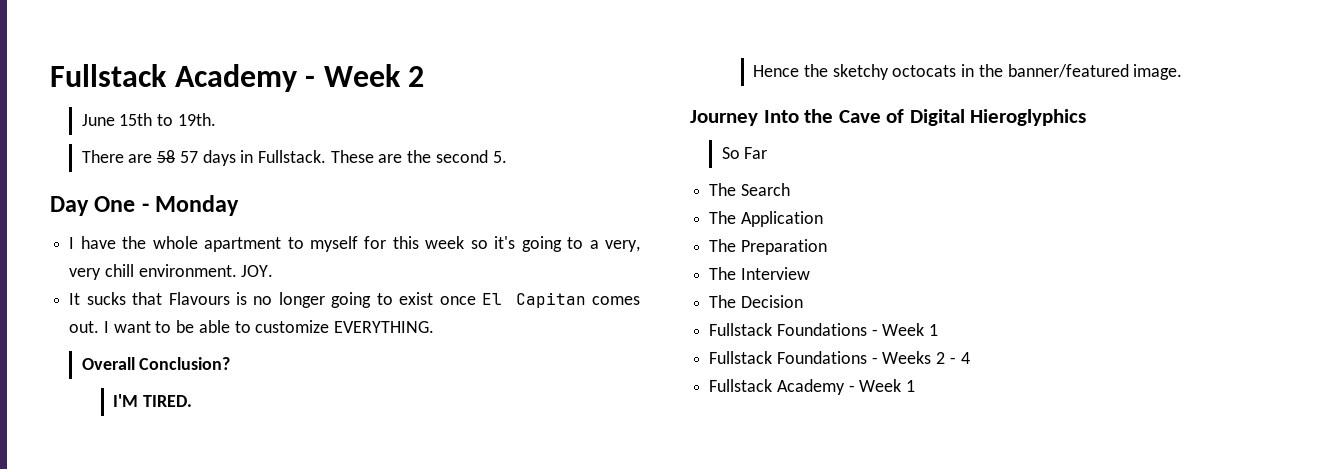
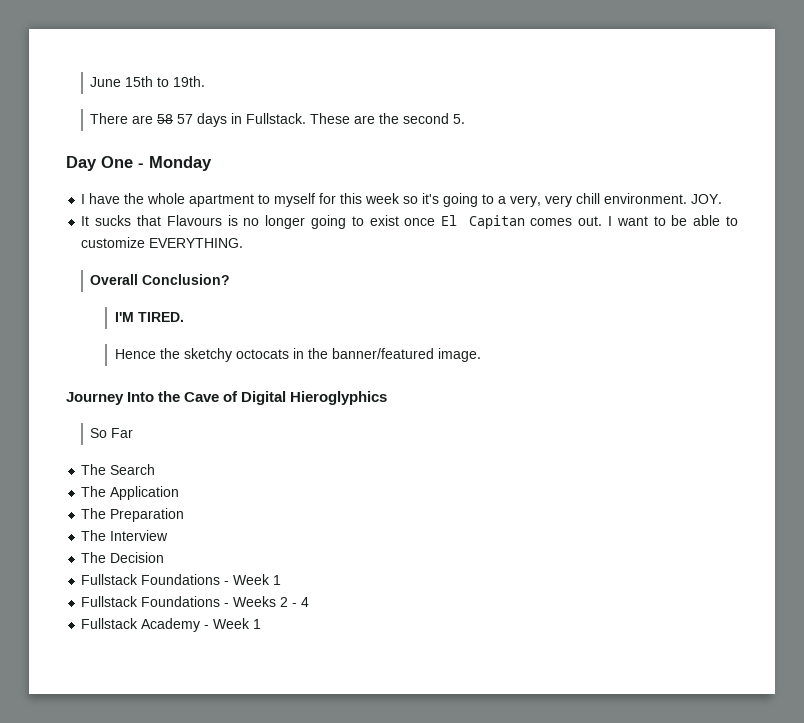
- Fullstack Academy - Week 2

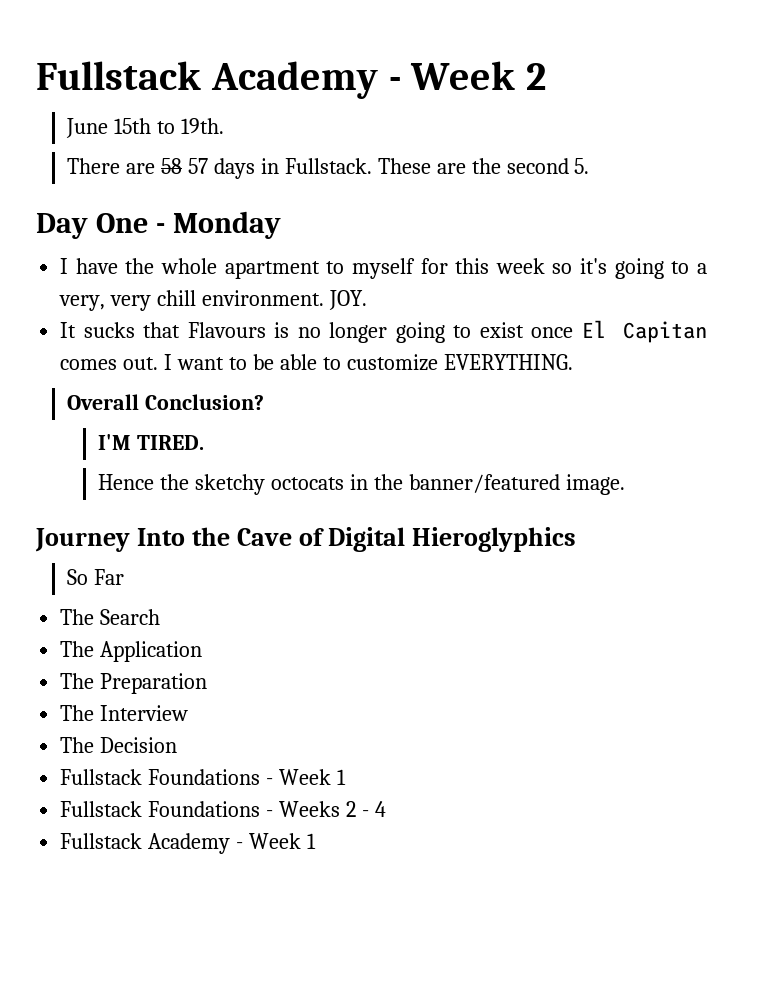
+ Fullstack Academy - Week 2

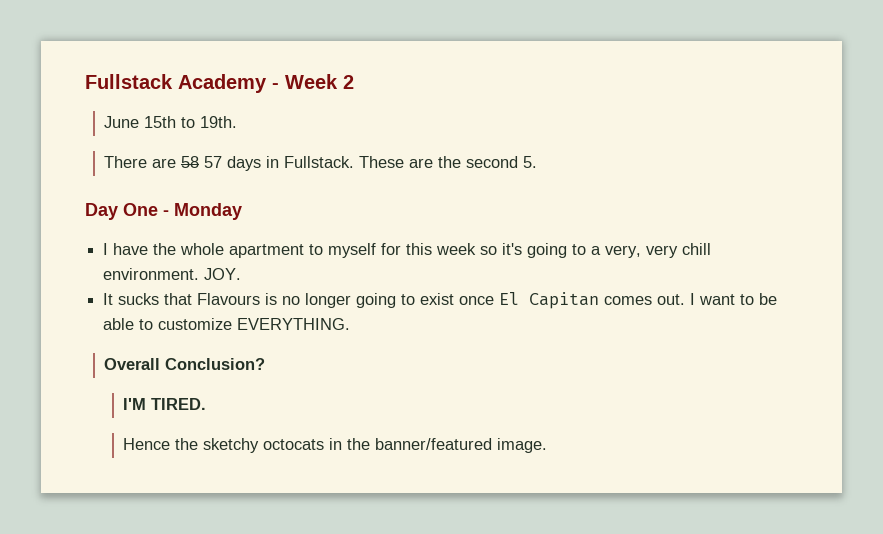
- Journey Into the Cave of Digital Hieroglyphics
- So Far
- The Search
- The Application
- The Preparation
- The Interview
- The Decision
- Fullstack Foundations - Week 1
- Fullstack Foundations - Weeks 2 - 4
- Fullstack Academy - Week 1

